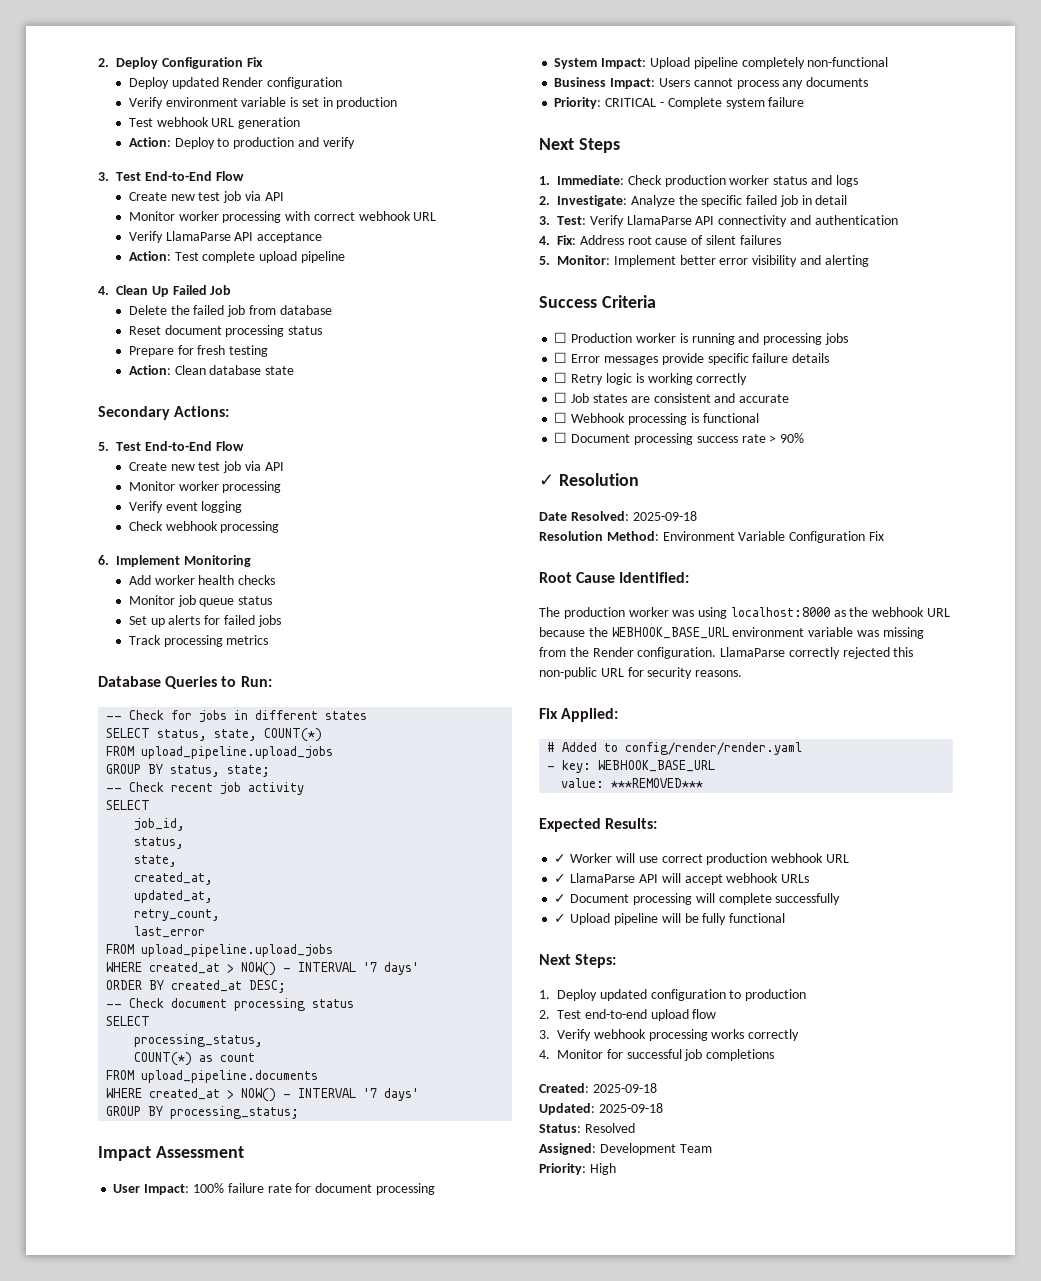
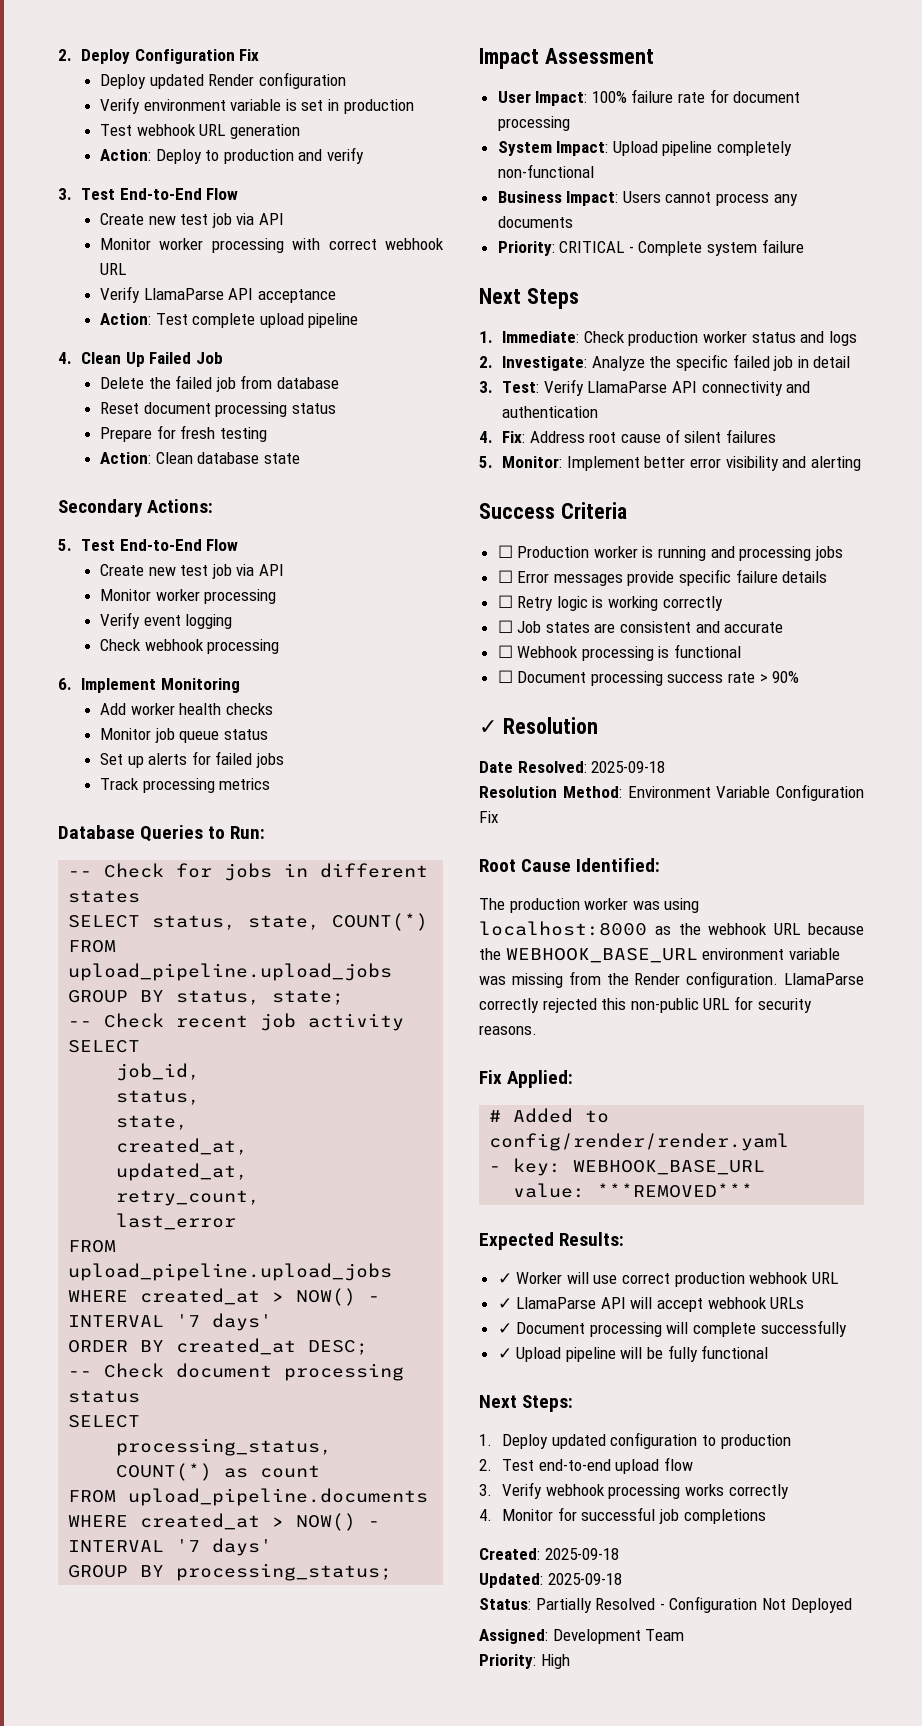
- Status: Resolved
+ Status: Partially Resolved - Configuration Not Deployed

